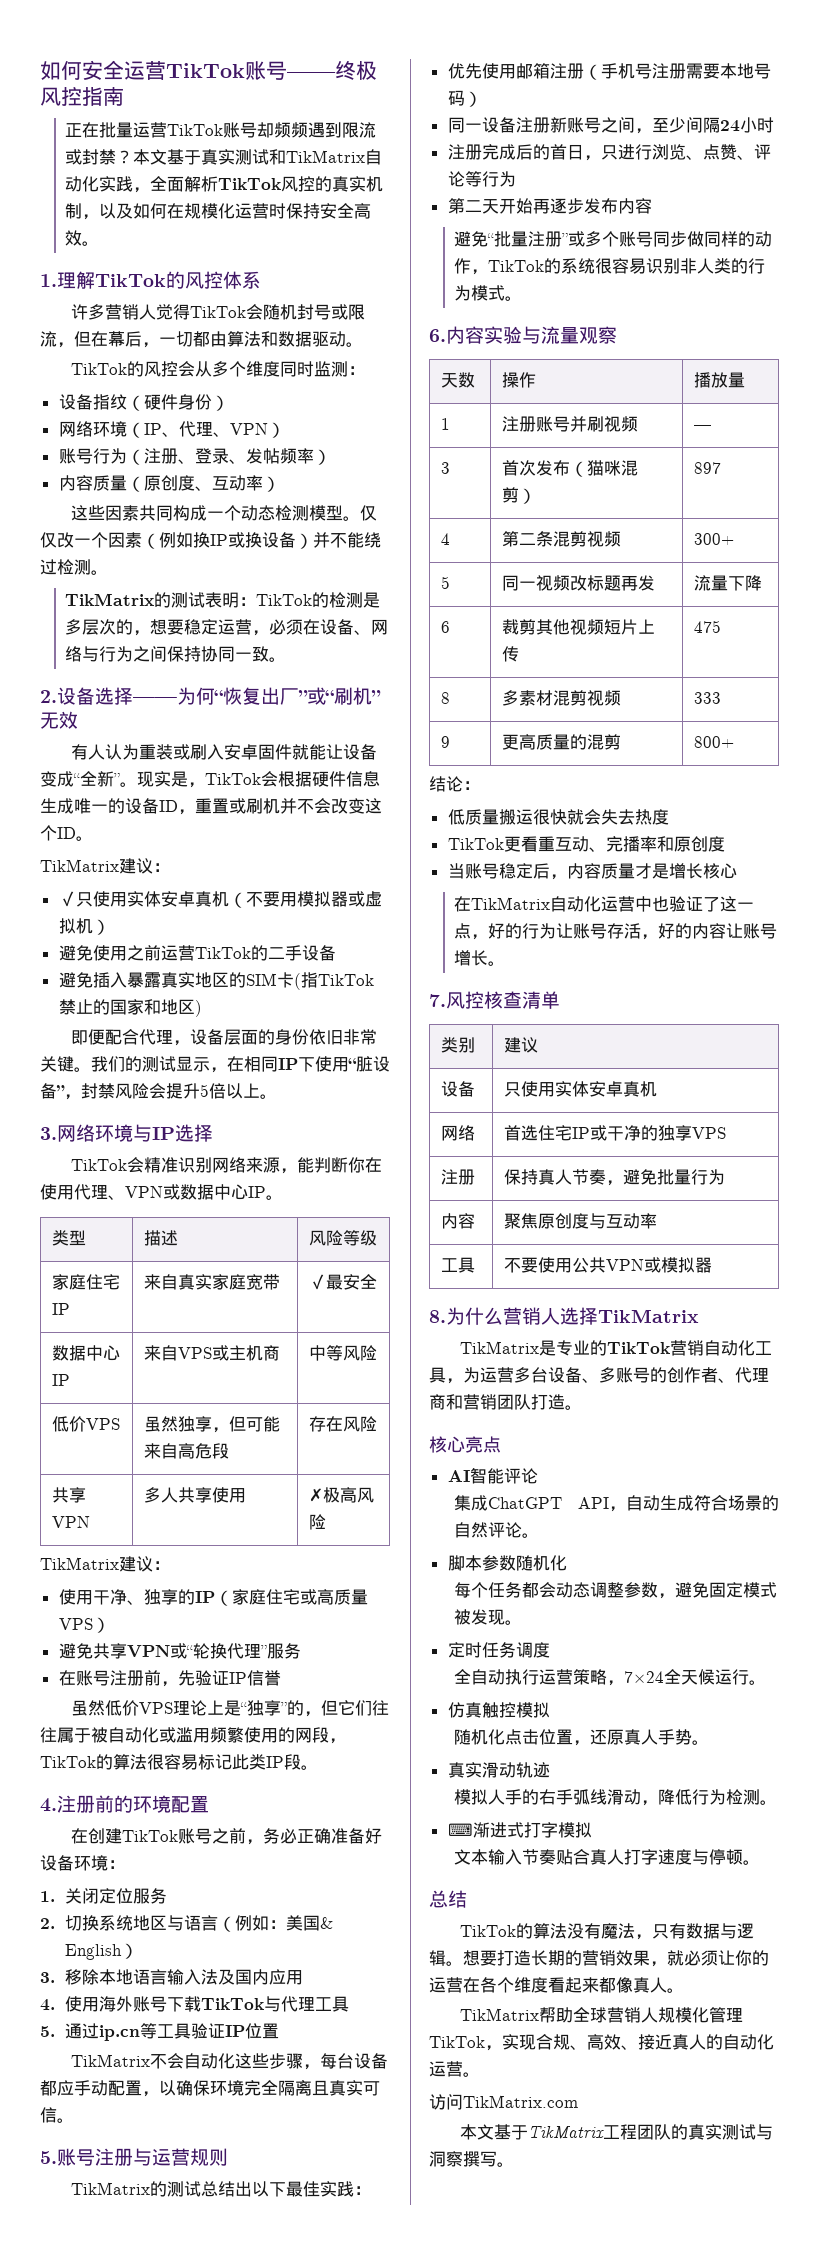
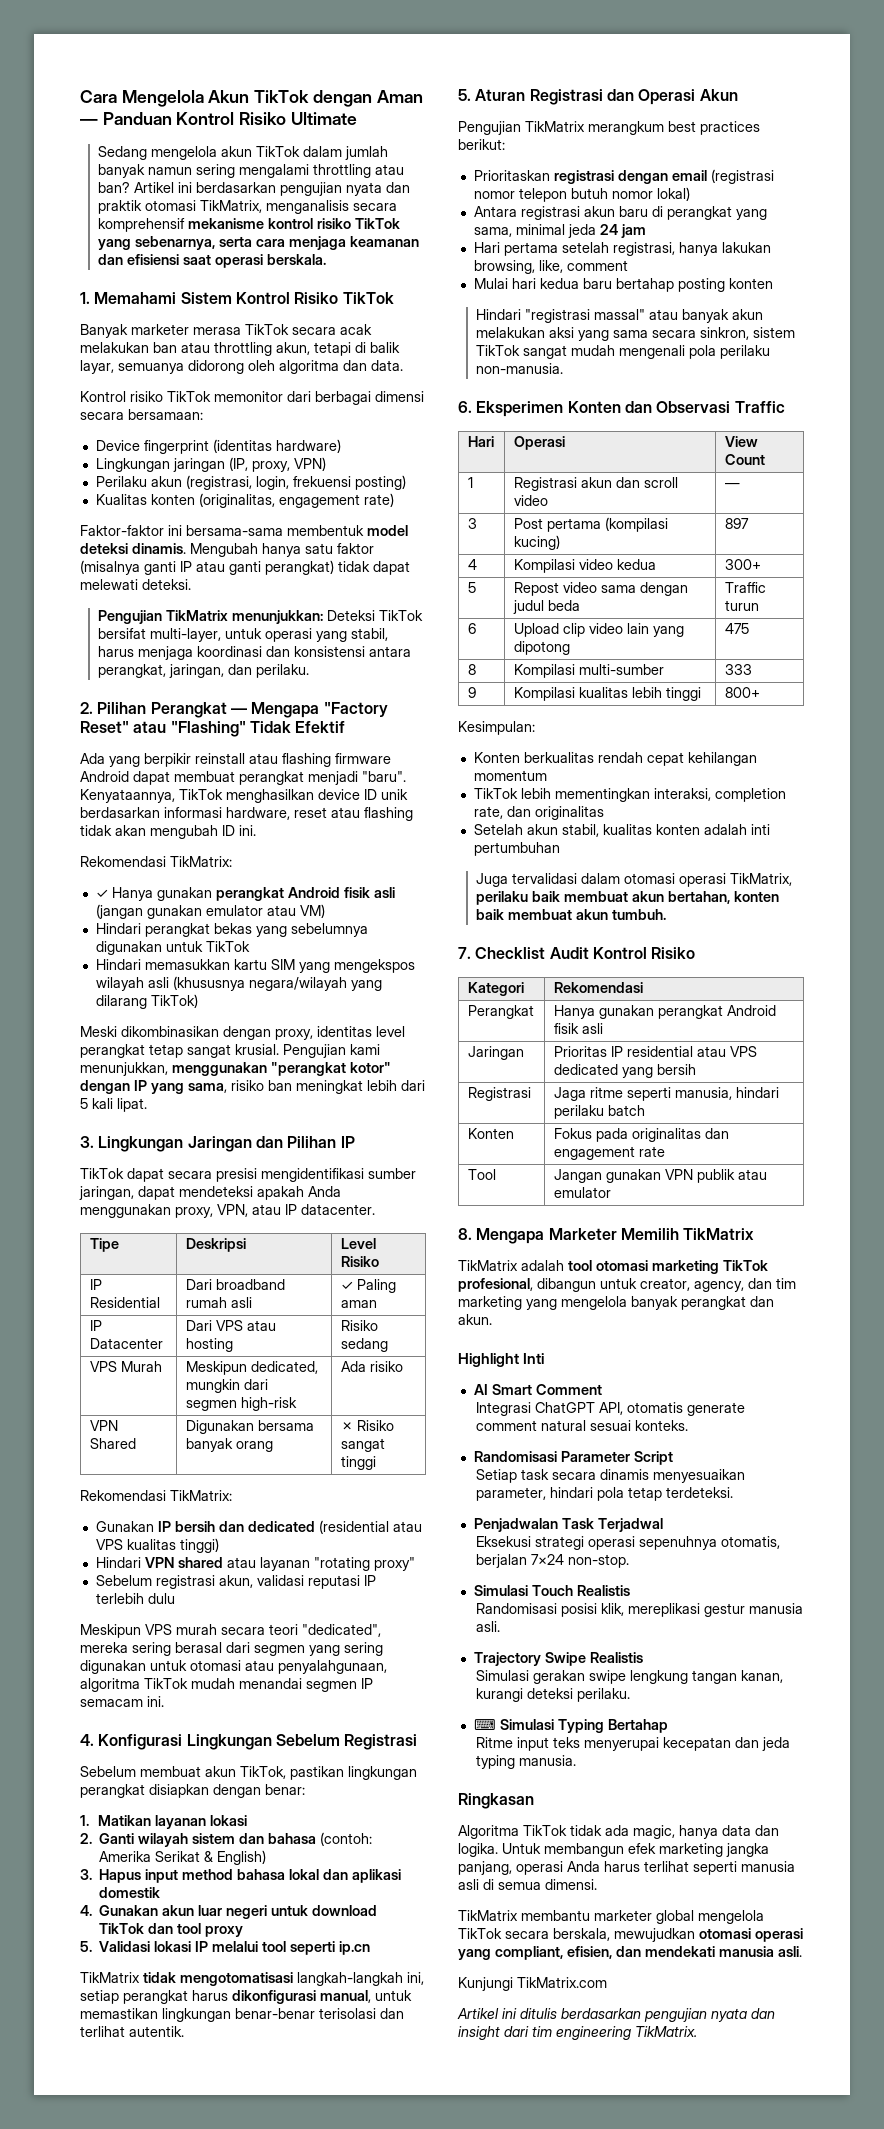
- 如何安全运营TikTok账号——终极风控指南
- 正在批量运营TikTok账号却频频遇到限流或封禁？本文基于真实测试和TikMatrix自动化实践，全面解析TikTok风控的真实机制，以及如何在规模化运营时保持安全高效。
- 1.理解TikTok的风控体系
- 许多营销人觉得TikTok会随机封号或限流，但在幕后，一切都由算法和数据驱动。
- TikTok的风控会从多个维度同时监测：
- 设备指纹（硬件身份）
- 网络环境（IP、代理、VPN）
- 账号行为（注册、登录、发帖频率）
- 内容质量（原创度、互动率）
- 这些因素共同构成一个动态检测模型。仅仅改一个因素（例如换IP或换设备）并不能绕过检测。
- TikMatrix的测试表明：TikTok的检测是多层次的，想要稳定运营，必须在设备、网络与行为之间保持协同一致。
- 2.设备选择——为何“恢复出厂”或“刷机”无效
- 有人认为重装或刷入安卓固件就能让设备变成“全新”。现实是，TikTok会根据硬件信息生成唯一的设备ID，重置或刷机并不会改变这个ID。
- TikMatrix建议：
- ✓只使用实体安卓真机（不要用模拟器或虚拟机）
- 避免使用之前运营TikTok的二手设备
- 避免插入暴露真实地区的SIM卡(指TikTok禁止的国家和地区)
- 即便配合代理，设备层面的身份依旧非常关键。我们的测试显示，在相同IP下使用“脏设备”，封禁风险会提升5倍以上。
- 3.网络环境与IP选择
- TikTok会精准识别网络来源，能判断你在使用代理、VPN或数据中心IP。
- 类型 | 描述 | 风险等级
- 家庭住宅IP | 来自真实家庭宽带 | ✓最安全
- 数据中心IP | 来自VPS或主机商 | 中等风险
- 低价VPS | 虽然独享，但可能来自高危段 | 存在风险
- 共享VPN | 多人共享使用 | ✗极高风险
- TikMatrix建议：
- 使用干净、独享的IP（家庭住宅或高质量VPS）
- 避免共享VPN或“轮换代理”服务
- 在账号注册前，先验证IP信誉
- 虽然低价VPS理论上是“独享”的，但它们往往属于被自动化或滥用频繁使用的网段，TikTok的算法很容易标记此类IP段。
- 4.注册前的环境配置
- 在创建TikTok账号之前，务必正确准备好设备环境：
- 1.关闭定位服务
- 2.切换系统地区与语言（例如：美国& English）
- 3.移除本地语言输入法及国内应用
- 4.使用海外账号下载TikTok与代理工具
- 5.通过ip.cn等工具验证IP位置
- TikMatrix不会自动化这些步骤，每台设备都应手动配置，以确保环境完全隔离且真实可信。
- 5.账号注册与运营规则
- TikMatrix的测试总结出以下最佳实践：
- 优先使用邮箱注册（手机号注册需要本地号码）
- 同一设备注册新账号之间，至少间隔24小时
- 注册完成后的首日，只进行浏览、点赞、评论等行为
- 第二天开始再逐步发布内容
- 避免“批量注册”或多个账号同步做同样的动作，TikTok的系统很容易识别非人类的行为模式。
- 6.内容实验与流量观察
- 天数 | 操作 | 播放量
- 1 | 注册账号并刷视频 | —
- 3 | 首次发布（猫咪混剪） | 897
+ Cara Mengelola Akun TikTok dengan Aman — Panduan Kontrol Risiko Ultimate
+ Sedang mengelola akun TikTok dalam jumlah banyak namun sering mengalami throttling atau ban? Artikel ini berdasarkan pengujian nyata dan praktik otomasi TikMatrix, menganalisis secara komprehensif mekanisme kontrol risiko TikTok yang sebenarnya, serta cara menjaga keamanan dan efisiensi saat operasi berskala.
+ 1. Memahami Sistem Kontrol Risiko TikTok
+ Banyak marketer merasa TikTok secara acak melakukan ban atau throttling akun, tetapi di balik layar, semuanya didorong oleh algoritma dan data.
+ Kontrol risiko TikTok memonitor dari berbagai dimensi secara bersamaan:
+ Device fingerprint (identitas hardware)
+ Lingkungan jaringan (IP, proxy, VPN)
+ Perilaku akun (registrasi, login, frekuensi posting)
+ Kualitas konten (originalitas, engagement rate)
+ Faktor-faktor ini bersama-sama membentuk model deteksi dinamis. Mengubah hanya satu faktor (misalnya ganti IP atau ganti perangkat) tidak dapat melewati deteksi.
+ Pengujian TikMatrix menunjukkan: Deteksi TikTok bersifat multi-layer, untuk operasi yang stabil, harus menjaga koordinasi dan konsistensi antara perangkat, jaringan, dan perilaku.
+ 2. Pilihan Perangkat — Mengapa "Factory Reset" atau "Flashing" Tidak Efektif
+ Ada yang berpikir reinstall atau flashing firmware Android dapat membuat perangkat menjadi "baru". Kenyataannya, TikTok menghasilkan device ID unik berdasarkan informasi hardware, reset atau flashing tidak akan mengubah ID ini.
+ Rekomendasi TikMatrix:
+ ✓ Hanya gunakan perangkat Android fisik asli (jangan gunakan emulator atau VM)
+ Hindari perangkat bekas yang sebelumnya digunakan untuk TikTok
+ Hindari memasukkan kartu SIM yang mengekspos wilayah asli (khususnya negara/wilayah yang dilarang TikTok)
+ Meski dikombinasikan dengan proxy, identitas level perangkat tetap sangat krusial. Pengujian kami menunjukkan, menggunakan "perangkat kotor" dengan IP yang sama, risiko ban meningkat lebih dari 5 kali lipat.
+ 3. Lingkungan Jaringan dan Pilihan IP
+ TikTok dapat secara presisi mengidentifikasi sumber jaringan, dapat mendeteksi apakah Anda menggunakan proxy, VPN, atau IP datacenter.
+ Tipe | Deskripsi | Level Risiko
+ IP Residential | Dari broadband rumah asli | ✓ Paling aman
+ IP Datacenter | Dari VPS atau hosting | Risiko sedang
+ VPS Murah | Meskipun dedicated, mungkin dari segmen high-risk | Ada risiko
+ VPN Shared | Digunakan bersama banyak orang | ✗ Risiko sangat tinggi
+ Rekomendasi TikMatrix:
+ Gunakan IP bersih dan dedicated (residential atau VPS kualitas tinggi)
+ Hindari VPN shared atau layanan "rotating proxy"
+ Sebelum registrasi akun, validasi reputasi IP terlebih dulu
+ Meskipun VPS murah secara teori "dedicated", mereka sering berasal dari segmen yang sering digunakan untuk otomasi atau penyalahgunaan, algoritma TikTok mudah menandai segmen IP semacam ini.
+ 4. Konfigurasi Lingkungan Sebelum Registrasi
+ Sebelum membuat akun TikTok, pastikan lingkungan perangkat disiapkan dengan benar:
+ 1. Matikan layanan lokasi
+ 2. Ganti wilayah sistem dan bahasa (contoh: Amerika Serikat & English)
+ 3. Hapus input method bahasa lokal dan aplikasi domestik
+ 4. Gunakan akun luar negeri untuk download TikTok dan tool proxy
+ 5. Validasi lokasi IP melalui tool seperti ip.cn
+ TikMatrix tidak mengotomatisasi langkah-langkah ini, setiap perangkat harus dikonfigurasi manual, untuk memastikan lingkungan benar-benar terisolasi dan terlihat autentik.
+ 5. Aturan Registrasi dan Operasi Akun
+ Pengujian TikMatrix merangkum best practices berikut:
+ Prioritaskan registrasi dengan email (registrasi nomor telepon butuh nomor lokal)
+ Antara registrasi akun baru di perangkat yang sama, minimal jeda 24 jam
+ Hari pertama setelah registrasi, hanya lakukan browsing, like, comment
+ Mulai hari kedua baru bertahap posting konten
+ Hindari "registrasi massal" atau banyak akun melakukan aksi yang sama secara sinkron, sistem TikTok sangat mudah mengenali pola perilaku non-manusia.
+ 6. Eksperimen Konten dan Observasi Traffic
+ Hari | Operasi | View Count
+ 1 | Registrasi akun dan scroll video | —
+ 3 | Post pertama (kompilasi kucing) | 897
- 4 | 第二条混剪视频 | 300+
+ 4 | Kompilasi video kedua | 300+
- 5 | 同一视频改标题再发 | 流量下降
- 6 | 裁剪其他视频短片上传 | 475
+ 5 | Repost video sama dengan judul beda | Traffic turun
+ 6 | Upload clip video lain yang dipotong | 475
- 8 | 多素材混剪视频 | 333
+ 8 | Kompilasi multi-sumber | 333
- 9 | 更高质量的混剪 | 800+
- 结论：
- 低质量搬运很快就会失去热度
- TikTok更看重互动、完播率和原创度
- 当账号稳定后，内容质量才是增长核心
- 在TikMatrix自动化运营中也验证了这一点，好的行为让账号存活，好的内容让账号增长。
- 7.风控核查清单
- 类别 | 建议
- 设备 | 只使用实体安卓真机
- 网络 | 首选住宅IP或干净的独享VPS
- 注册 | 保持真人节奏，避免批量行为
- 内容 | 聚焦原创度与互动率
- 工具 | 不要使用公共VPN或模拟器
- 8.为什么营销人选择TikMatrix
- TikMatrix是专业的TikTok营销自动化工具，为运营多台设备、多账号的创作者、代理商和营销团队打造。
- 核心亮点
- AI智能评论
- 集成ChatGPT API，自动生成符合场景的自然评论。
- 脚本参数随机化
- 每个任务都会动态调整参数，避免固定模式被发现。
- 定时任务调度
- 全自动执行运营策略，7×24全天候运行。
- 仿真触控模拟
- 随机化点击位置，还原真人手势。
- 真实滑动轨迹
- 模拟人手的右手弧线滑动，降低行为检测。
- ⌨渐进式打字模拟
- 文本输入节奏贴合真人打字速度与停顿。
- 总结
- TikTok的算法没有魔法，只有数据与逻辑。想要打造长期的营销效果，就必须让你的运营在各个维度看起来都像真人。
- TikMatrix帮助全球营销人规模化管理TikTok，实现合规、高效、接近真人的自动化运营。
- 访问TikMatrix.com
- 本文基于TikMatrix工程团队的真实测试与洞察撰写。
+ 9 | Kompilasi kualitas lebih tinggi | 800+
+ Kesimpulan:
+ Konten berkualitas rendah cepat kehilangan momentum
+ TikTok lebih mementingkan interaksi, completion rate, dan originalitas
+ Setelah akun stabil, kualitas konten adalah inti pertumbuhan
+ Juga tervalidasi dalam otomasi operasi TikMatrix, perilaku baik membuat akun bertahan, konten baik membuat akun tumbuh.
+ 7. Checklist Audit Kontrol Risiko
+ Kategori | Rekomendasi
+ Perangkat | Hanya gunakan perangkat Android fisik asli
+ Jaringan | Prioritas IP residential atau VPS dedicated yang bersih
+ Registrasi | Jaga ritme seperti manusia, hindari perilaku batch
+ Konten | Fokus pada originalitas dan engagement rate
+ Tool | Jangan gunakan VPN publik atau emulator
+ 8. Mengapa Marketer Memilih TikMatrix
+ TikMatrix adalah tool otomasi marketing TikTok profesional, dibangun untuk creator, agency, dan tim marketing yang mengelola banyak perangkat dan akun.
+ Highlight Inti
+ AI Smart Comment
+ Integrasi ChatGPT API, otomatis generate comment natural sesuai konteks.
+ Randomisasi Parameter Script
+ Setiap task secara dinamis menyesuaikan parameter, hindari pola tetap terdeteksi.
+ Penjadwalan Task Terjadwal
+ Eksekusi strategi operasi sepenuhnya otomatis, berjalan 7×24 non-stop.
+ Simulasi Touch Realistis
+ Randomisasi posisi klik, mereplikasi gestur manusia asli.
+ Trajectory Swipe Realistis
+ Simulasi gerakan swipe lengkung tangan kanan, kurangi deteksi perilaku.
+ ⌨ Simulasi Typing Bertahap
+ Ritme input teks menyerupai kecepatan dan jeda typing manusia.
+ Ringkasan
+ Algoritma TikTok tidak ada magic, hanya data dan logika. Untuk membangun efek marketing jangka panjang, operasi Anda harus terlihat seperti manusia asli di semua dimensi.
+ TikMatrix membantu marketer global mengelola TikTok secara berskala, mewujudkan otomasi operasi yang compliant, efisien, dan mendekati manusia asli.
+ Kunjungi TikMatrix.com
+ Artikel ini ditulis berdasarkan pengujian nyata dan insight dari tim engineering TikMatrix.

